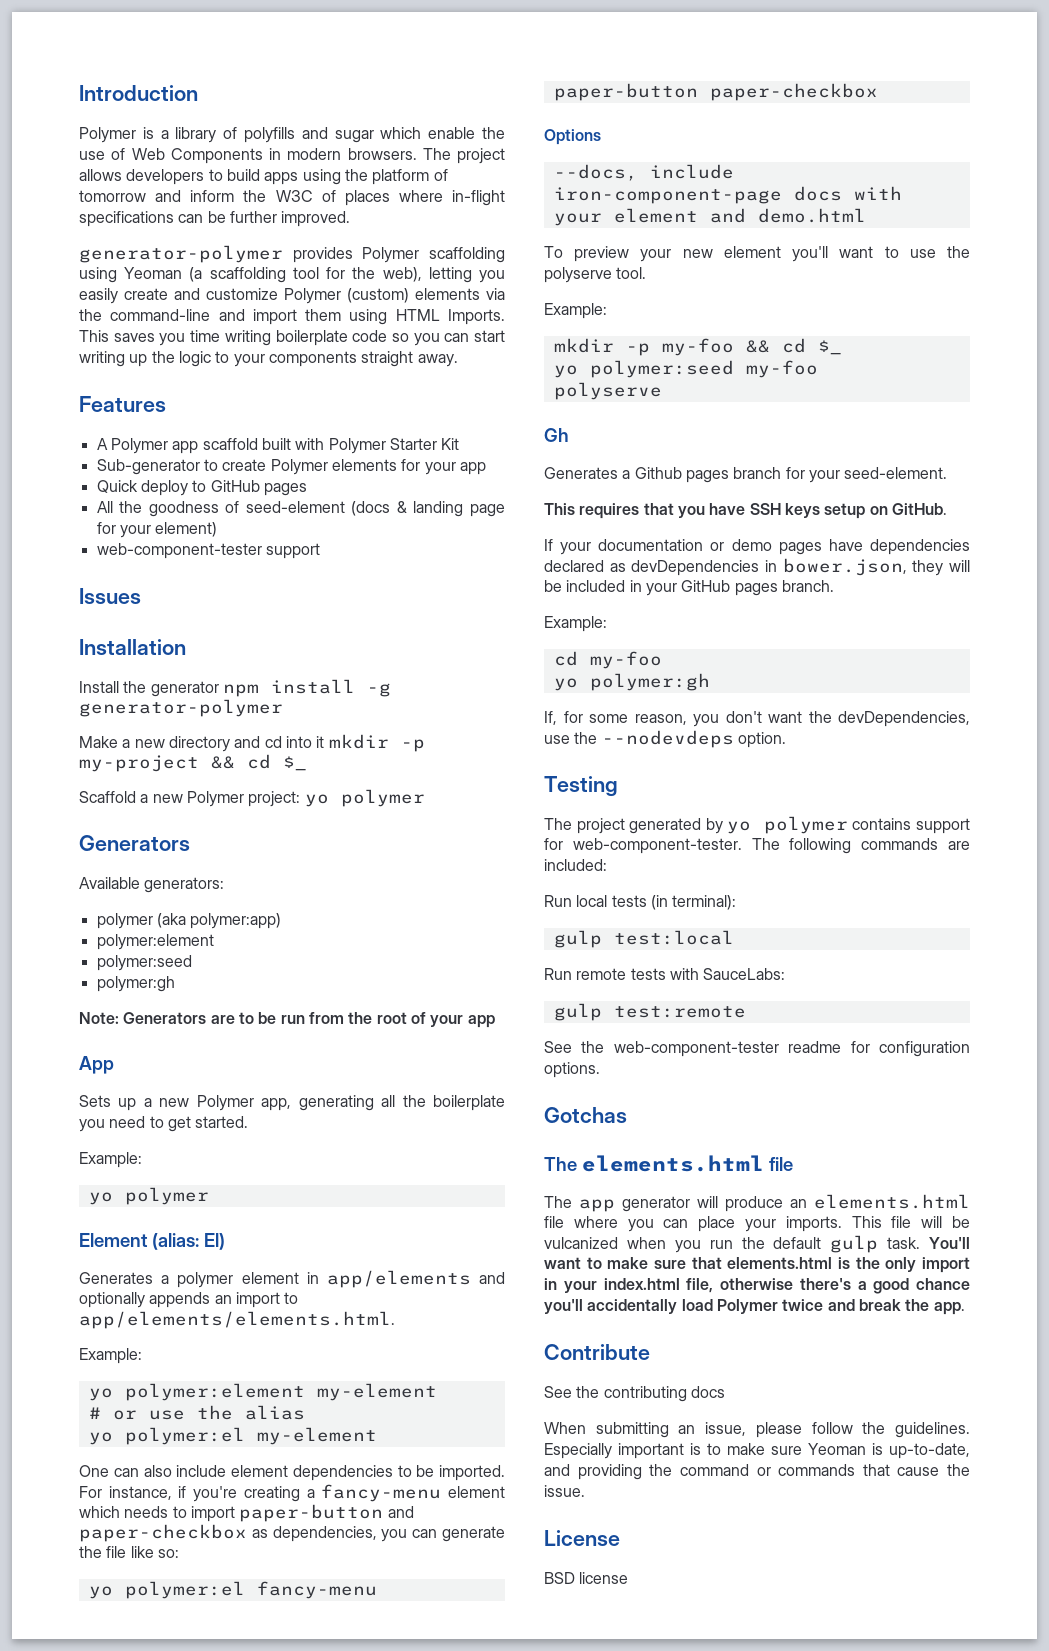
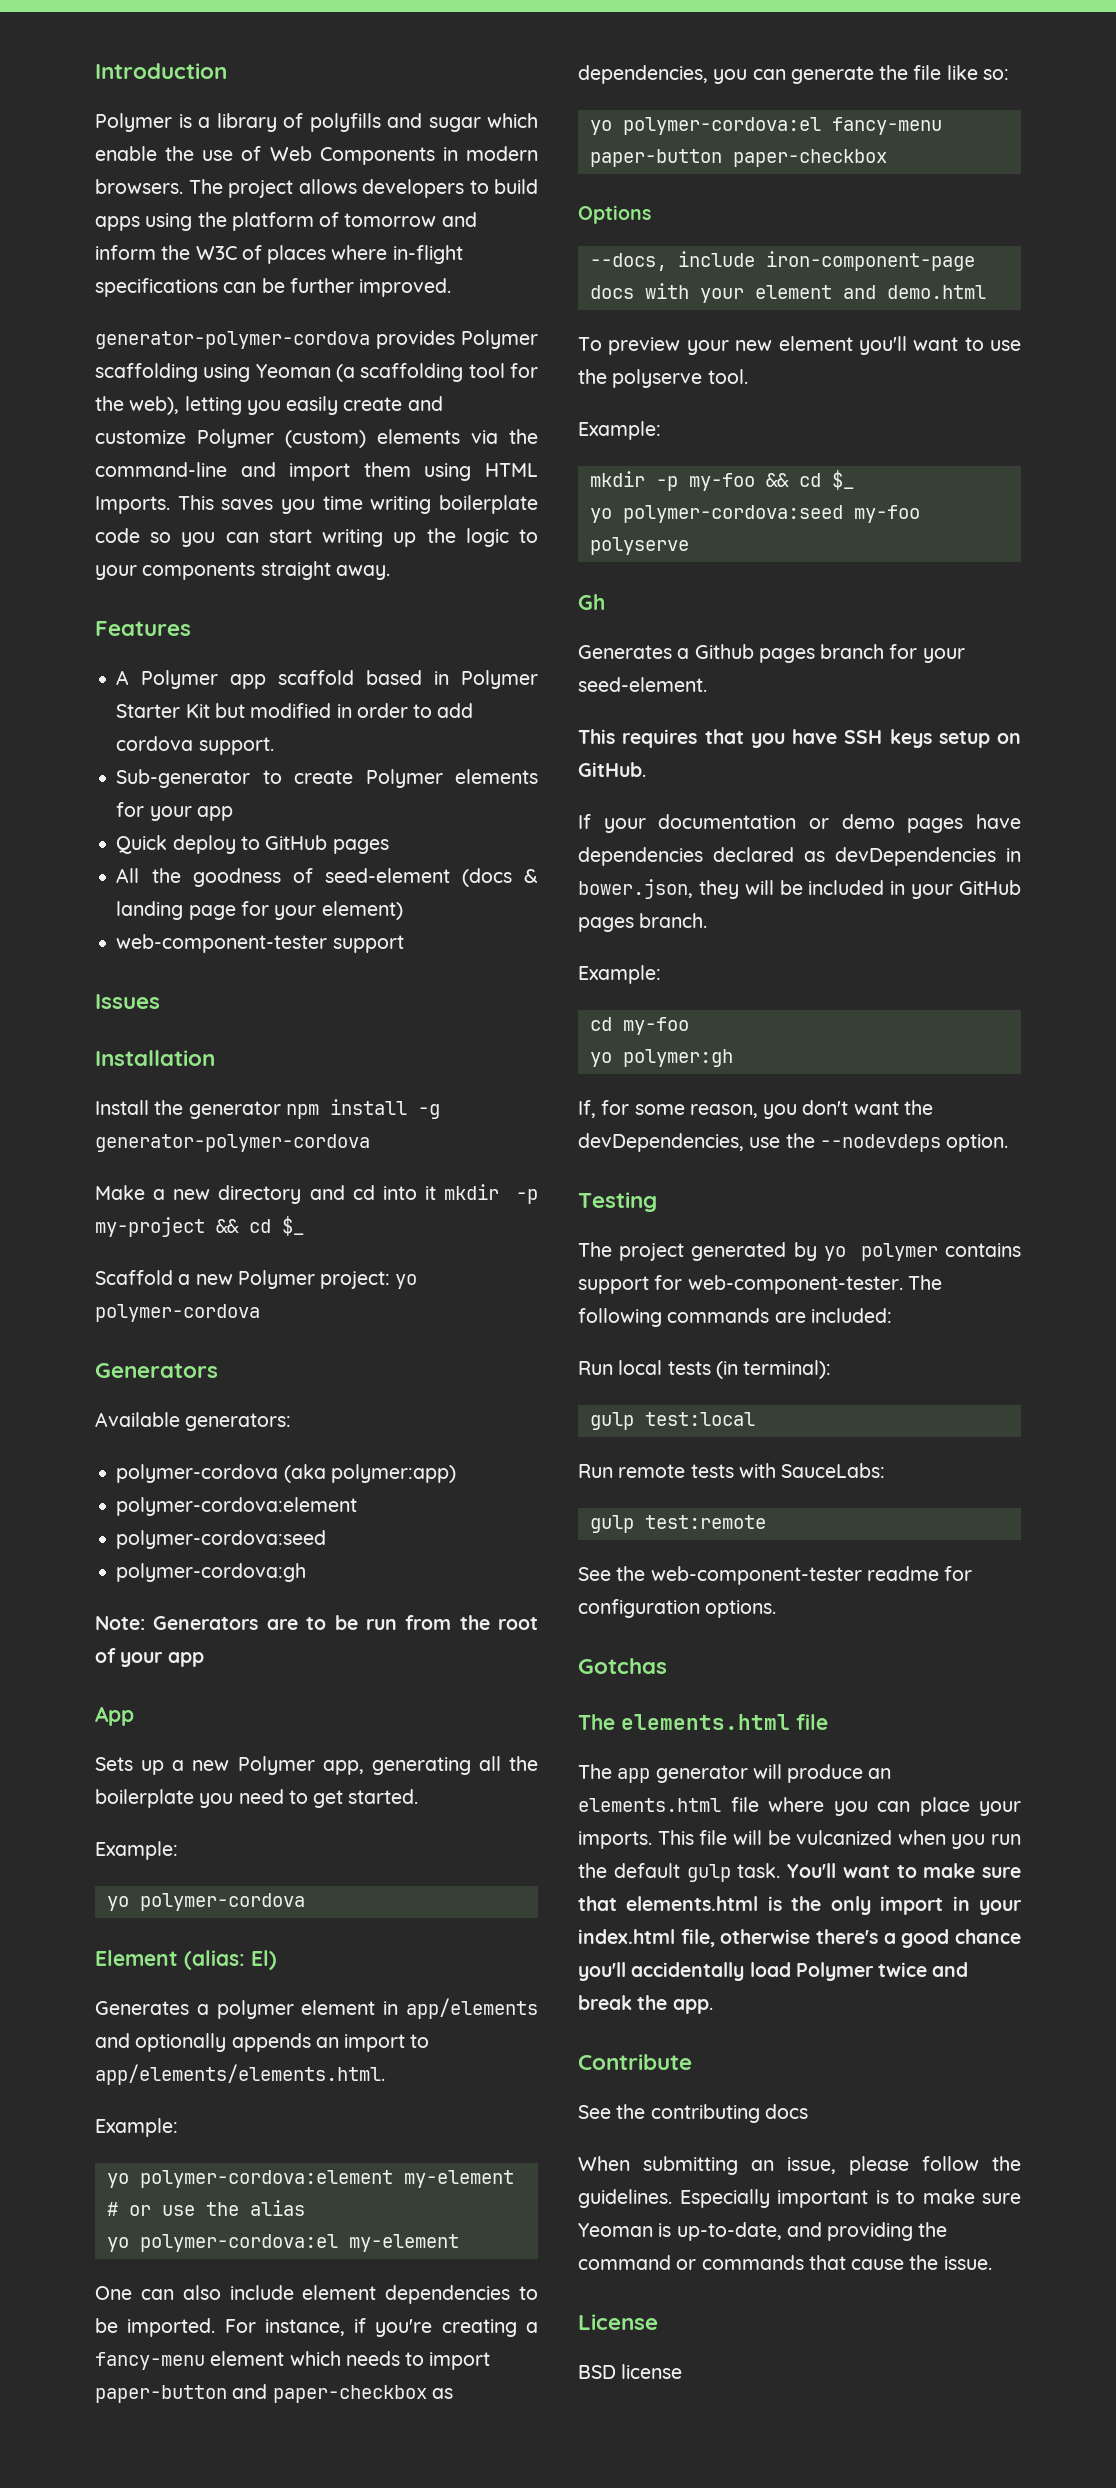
- generator-polymer provides Polymer scaffolding using Yeoman (a scaffolding tool for the web), letting you easily create and customize Polymer (custom) elements via the command-line and import them using HTML Imports.
+ generator-polymer-cordova provides Polymer scaffolding using Yeoman (a scaffolding tool for the web), letting you easily create and customize Polymer (custom) elements via the command-line and import them using HTML Imports.
- A Polymer app scaffold built with Polymer Starter Kit
+ A Polymer app scaffold based in Polymer Starter Kit but modified in order to add cordova support.
- Install the generator npm install -g generator-polymer
+ Install the generator npm install -g generator-polymer-cordova
- Scaffold a new Polymer project: yo polymer
+ Scaffold a new Polymer project: yo polymer-cordova
- polymer (aka polymer:app)
- polymer:element
- polymer:seed
- polymer:gh
+ polymer-cordova (aka polymer:app)
+ polymer-cordova:element
+ polymer-cordova:seed
+ polymer-cordova:gh
  Sets up a new Polymer app, generating all the boilerplate you need to get started.
  Example:
- yo polymer
+ yo polymer-cordova
- yo polymer:element my-element
+ yo polymer-cordova:element my-element
- yo polymer:el my-element
+ yo polymer-cordova:el my-element
- yo polymer:el fancy-menu paper-button paper-checkbox
+ yo polymer-cordova:el fancy-menu paper-button paper-checkbox
- yo polymer:seed my-foo
+ yo polymer-cordova:seed my-foo

